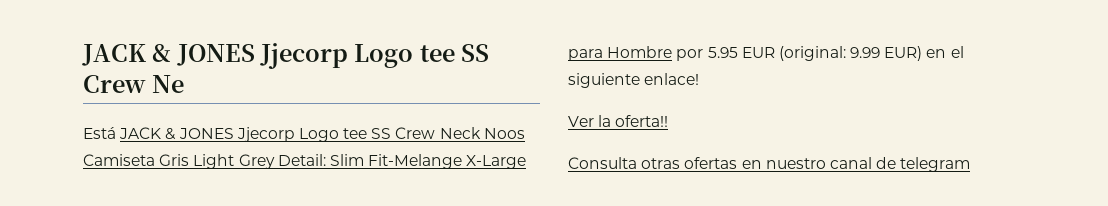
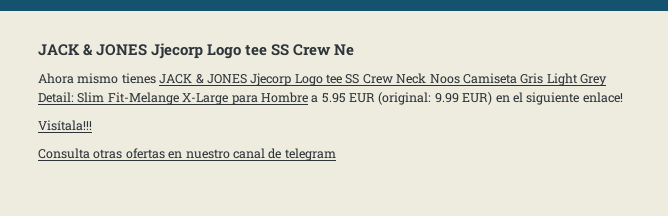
- Está JACK & JONES Jjecorp Logo tee SS Crew Neck Noos Camiseta Gris Light Grey Detail: Slim Fit-Melange X-Large para Hombre por 5.95 EUR (original: 9.99 EUR) en el siguiente enlace!
+ Ahora mismo tienes JACK & JONES Jjecorp Logo tee SS Crew Neck Noos Camiseta Gris Light Grey Detail: Slim Fit-Melange X-Large para Hombre a 5.95 EUR (original: 9.99 EUR) en el siguiente enlace!
- Ver la oferta!!
+ Visítala!!!

